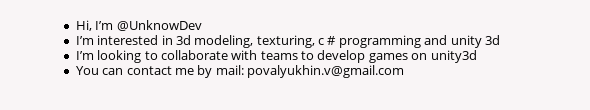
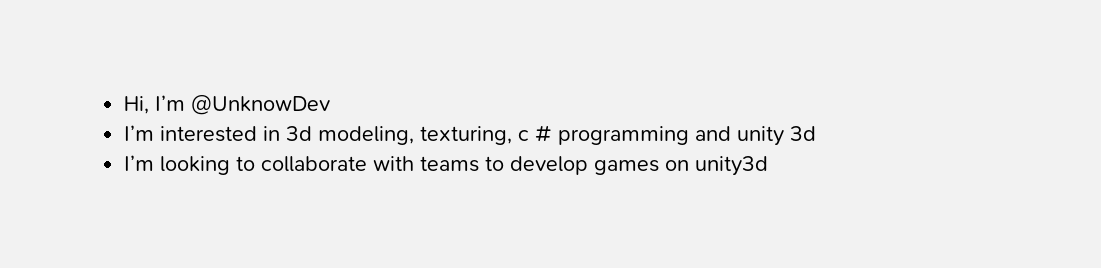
- You can contact me by mail: povalyukhin.v@gmail.com

